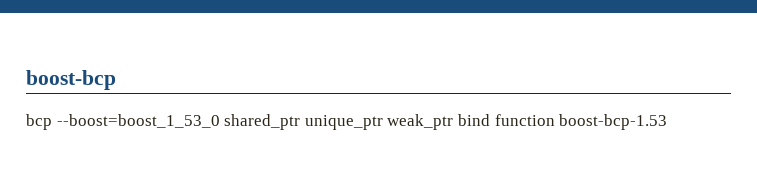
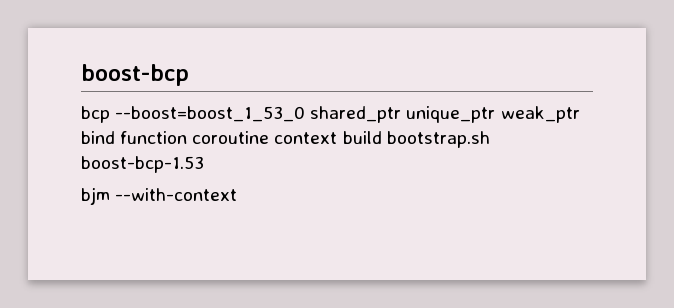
- bcp --boost=boost_1_53_0 shared_ptr unique_ptr weak_ptr bind function boost-bcp-1.53
+ bcp --boost=boost_1_53_0 shared_ptr unique_ptr weak_ptr bind function coroutine context build bootstrap.sh boost-bcp-1.53
+ bjm --with-context

